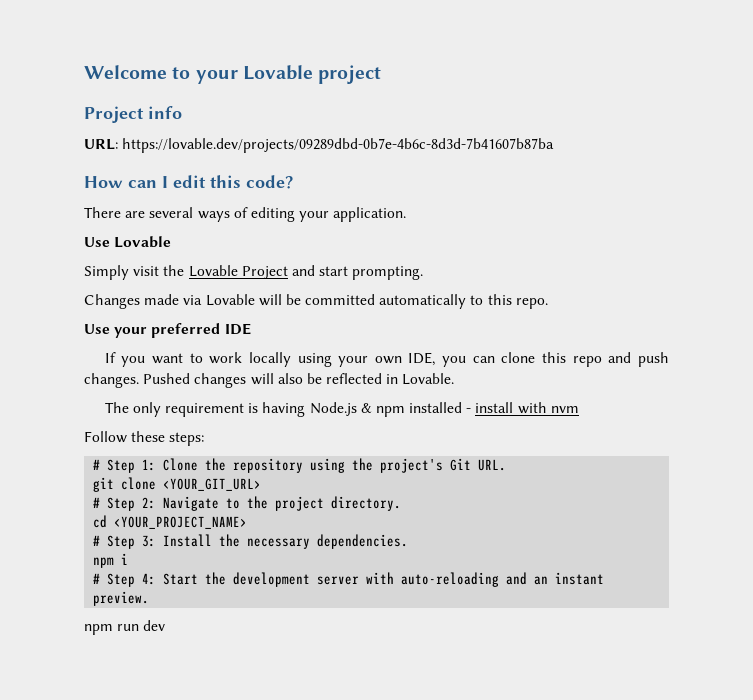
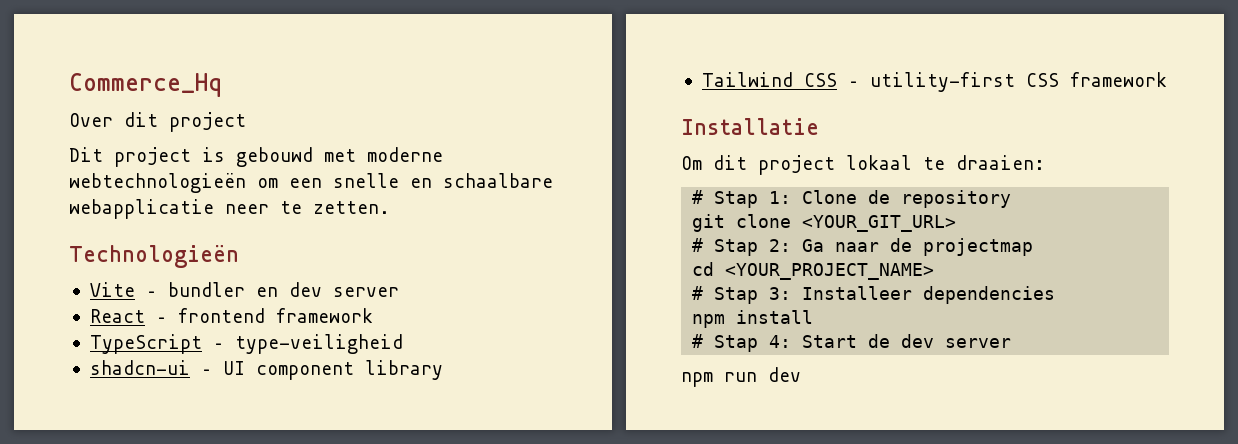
- Welcome to your Lovable project
- Project info
- URL: https://lovable.dev/projects/09289dbd-0b7e-4b6c-8d3d-7b41607b87ba
- How can I edit this code?
- There are several ways of editing your application.
- Use Lovable
- Simply visit the Lovable Project and start prompting.
- Changes made via Lovable will be committed automatically to this repo.
- Use your preferred IDE
- If you want to work locally using your own IDE, you can clone this repo and push changes. Pushed changes will also be reflected in Lovable.
- The only requirement is having Node.js & npm installed - install with nvm
- Follow these steps:
- # Step 1: Clone the repository using the project's Git URL.
+ Commerce_Hq
+ Over dit project
+ Dit project is gebouwd met moderne webtechnologieën om een snelle en schaalbare webapplicatie neer te zetten.
+ Technologieën
+ Vite – bundler en dev server
+ React – frontend framework
+ TypeScript – type-veiligheid
+ shadcn-ui – UI component library
+ Tailwind CSS – utility-first CSS framework
+ Installatie
+ Om dit project lokaal te draaien:
+ # Stap 1: Clone de repository
- # Step 2: Navigate to the project directory.
+ # Stap 2: Ga naar de projectmap
  cd <YOUR_PROJECT_NAME>
- # Step 3: Install the necessary dependencies.
- npm i
- # Step 4: Start the development server with auto-reloading and an instant preview.
+ # Stap 3: Installeer dependencies
+ npm install
+ # Stap 4: Start de dev server

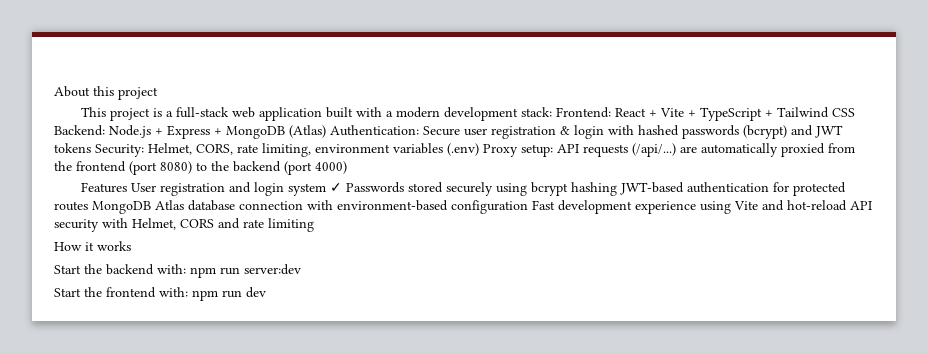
- Commerce_Hq
- Over dit project
+ About this project
- Dit project is gebouwd met moderne webtechnologieën om een snelle en schaalbare webapplicatie neer te zetten.
- Technologieën
- Vite – bundler en dev server
- React – frontend framework
- TypeScript – type-veiligheid
- shadcn-ui – UI component library
- Tailwind CSS – utility-first CSS framework
- Installatie
- Om dit project lokaal te draaien:
- # Stap 1: Clone de repository
- git clone <YOUR_GIT_URL>
- # Stap 2: Ga naar de projectmap
- cd <YOUR_PROJECT_NAME>
- # Stap 3: Installeer dependencies
- npm install
- # Stap 4: Start de dev server
- npm run dev
+ This project is a full-stack web application built with a modern development stack: Frontend: React + Vite + TypeScript + Tailwind CSS Backend: Node.js + Express + MongoDB (Atlas) Authentication: Secure user registration & login with hashed passwords (bcrypt) and JWT tokens Security: Helmet, CORS, rate limiting, environment variables (.env) Proxy setup: API requests (/api/...) are automatically proxied from the frontend (port 8080) to the backend (port 4000)
+ Features User registration and login system ✓ Passwords stored securely using bcrypt hashing JWT-based authentication for protected routes MongoDB Atlas database connection with environment-based configuration Fast development experience using Vite and hot-reload API security with Helmet, CORS and rate limiting
+ How it works
+ Start the backend with: npm run server:dev
+ Start the frontend with: npm run dev

